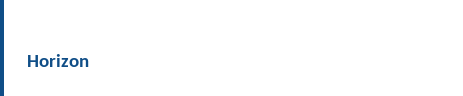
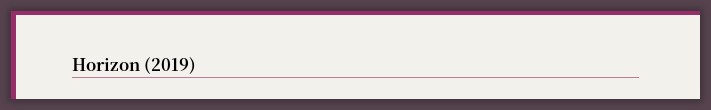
- Horizon
+ Horizon (2019)

